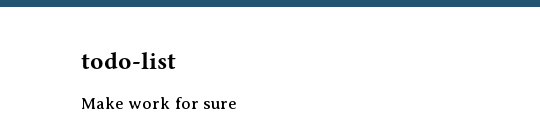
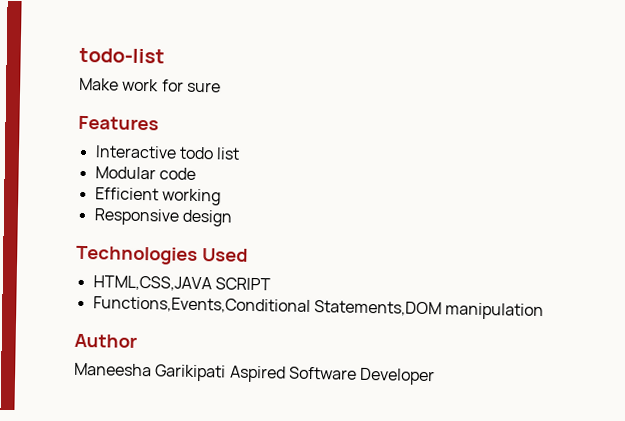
+ Features
+ Interactive todo list
+ Modular code
+ Efficient working
+ Responsive design
+ Technologies Used
+ HTML,CSS,JAVA SCRIPT
+ Functions,Events,Conditional Statements,DOM manipulation
+ Author
+ Maneesha Garikipati Aspired Software Developer

